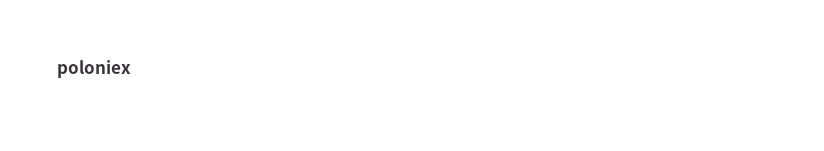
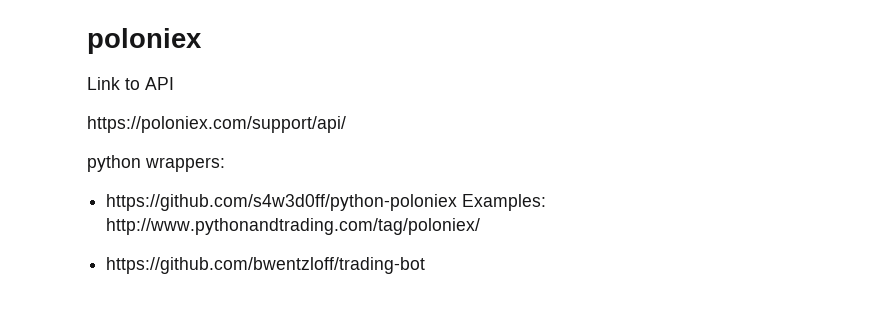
+ Link to API
+ https://poloniex.com/support/api/
+ python wrappers:
+ https://github.com/s4w3d0ff/python-poloniex Examples: http://www.pythonandtrading.com/tag/poloniex/
+ https://github.com/bwentzloff/trading-bot

